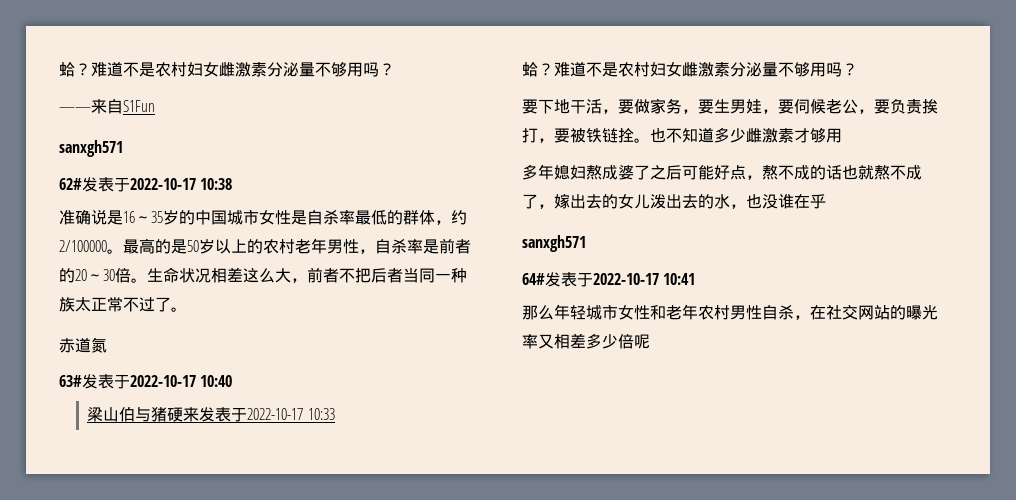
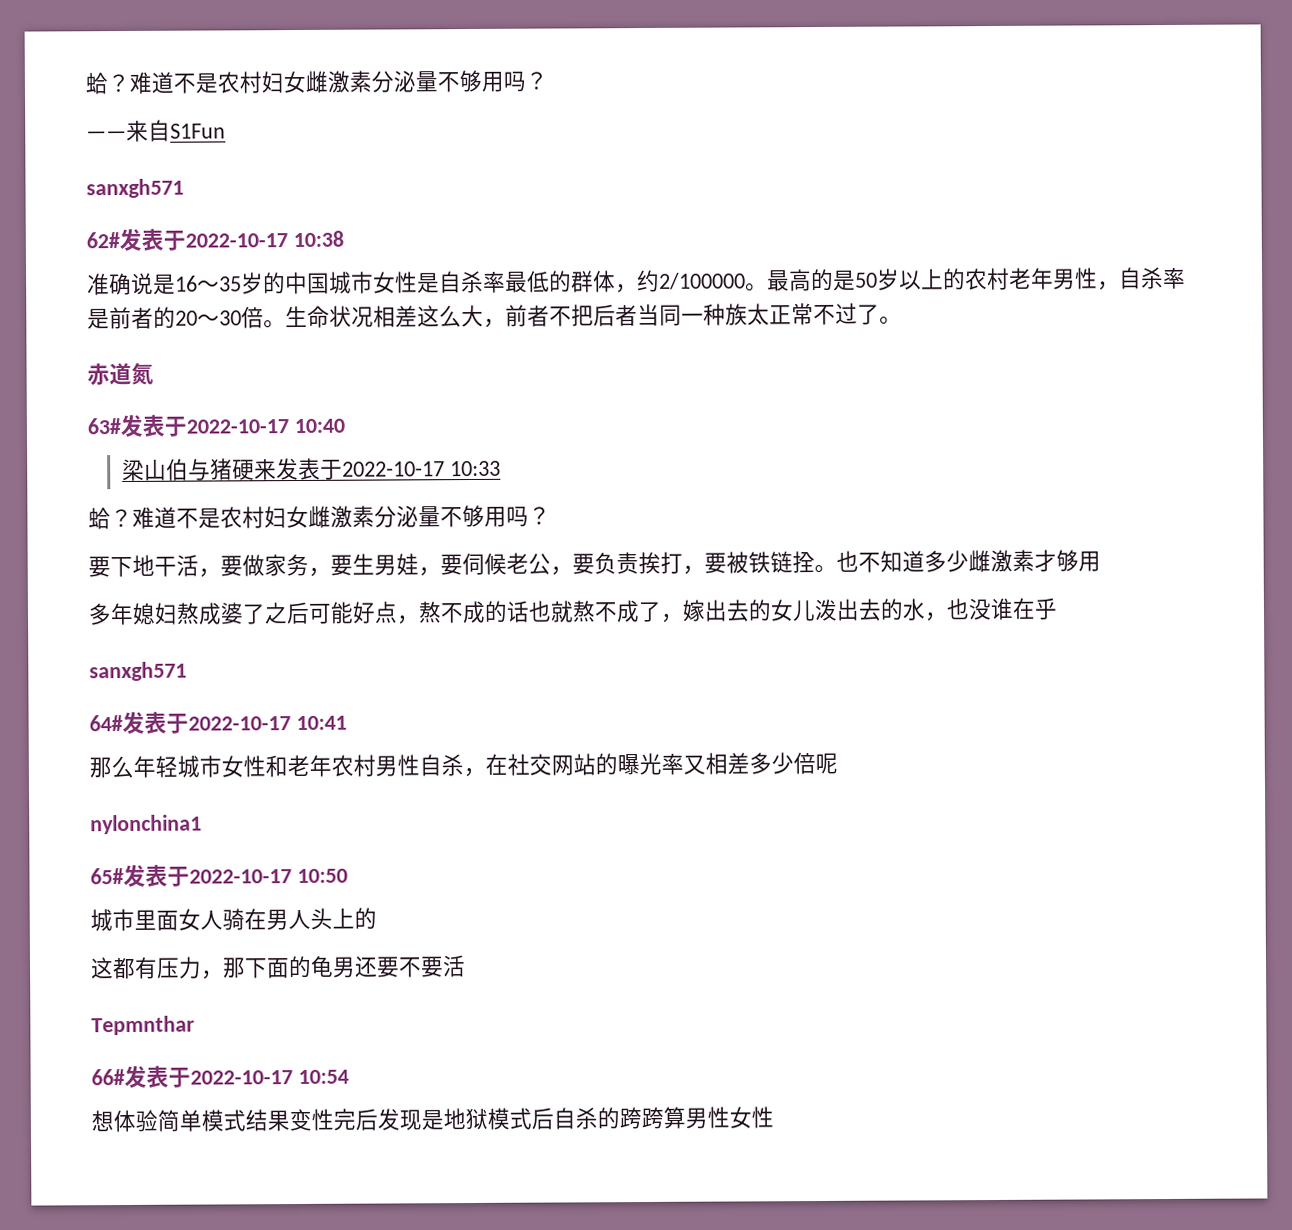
+ nylonchina1
+ 65#发表于2022-10-17 10:50
+ 城市里面女人骑在男人头上的
+ 这都有压力，那下面的龟男还要不要活
+ Tepmnthar
+ 66#发表于2022-10-17 10:54
+ 想体验简单模式结果变性完后发现是地狱模式后自杀的跨跨算男性女性

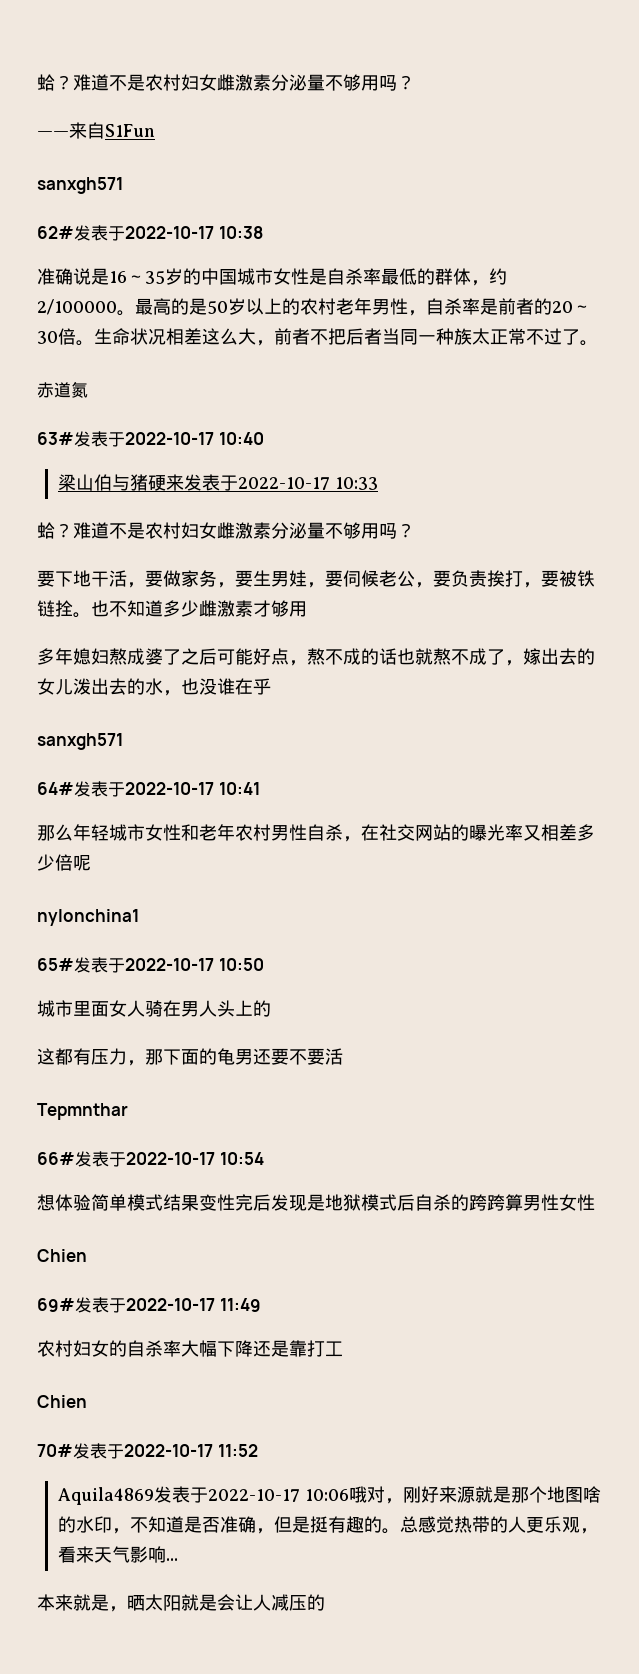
  想体验简单模式结果变性完后发现是地狱模式后自杀的跨跨算男性女性
+ Chien
+ 69#发表于2022-10-17 11:49
+ 农村妇女的自杀率大幅下降还是靠打工
+ Chien
+ 70#发表于2022-10-17 11:52
+ Aquila4869发表于2022-10-17 10:06哦对，刚好来源就是那个地图啥的水印，不知道是否准确，但是挺有趣的。总感觉热带的人更乐观，看来天气影响...
+ 本来就是，晒太阳就是会让人减压的

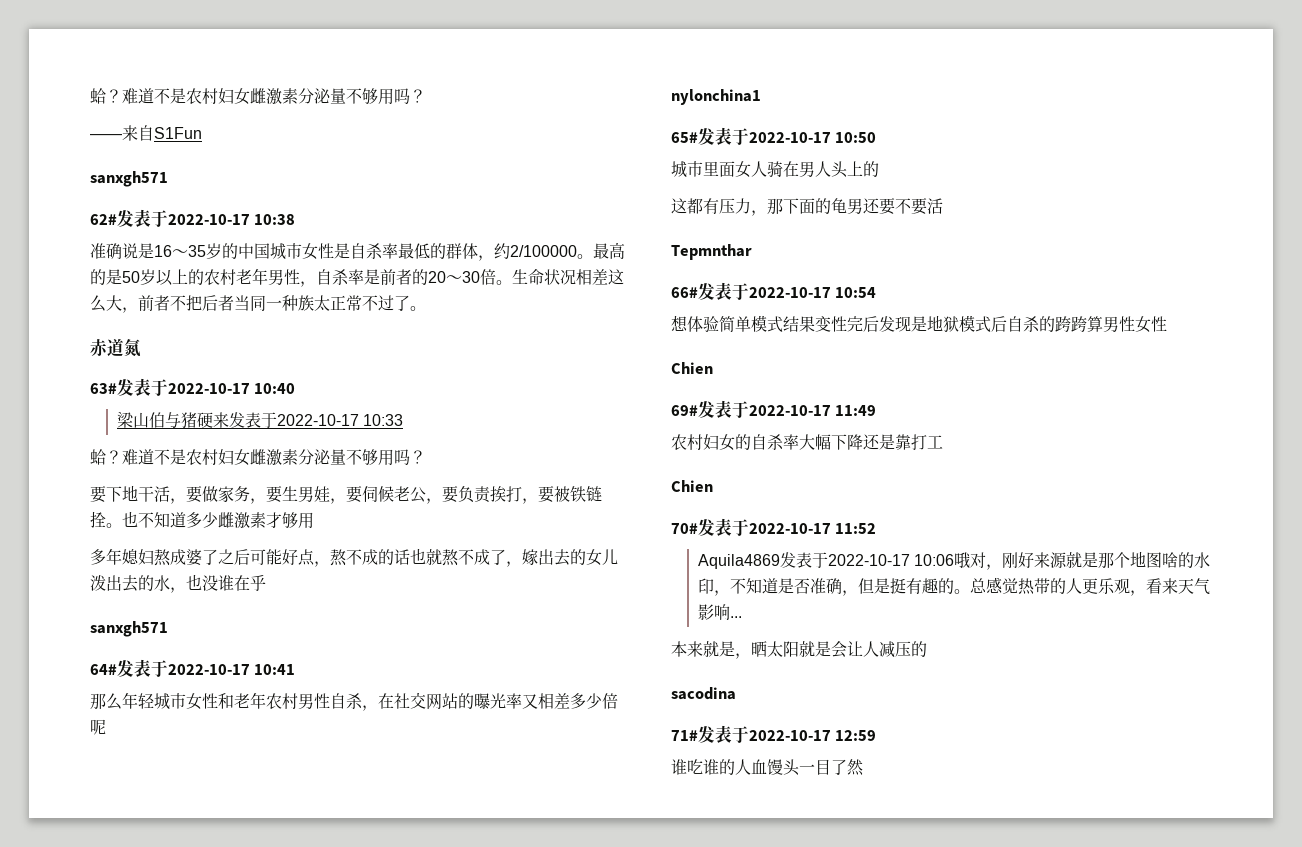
+ sacodina
+ 71#发表于2022-10-17 12:59
+ 谁吃谁的人血馒头一目了然

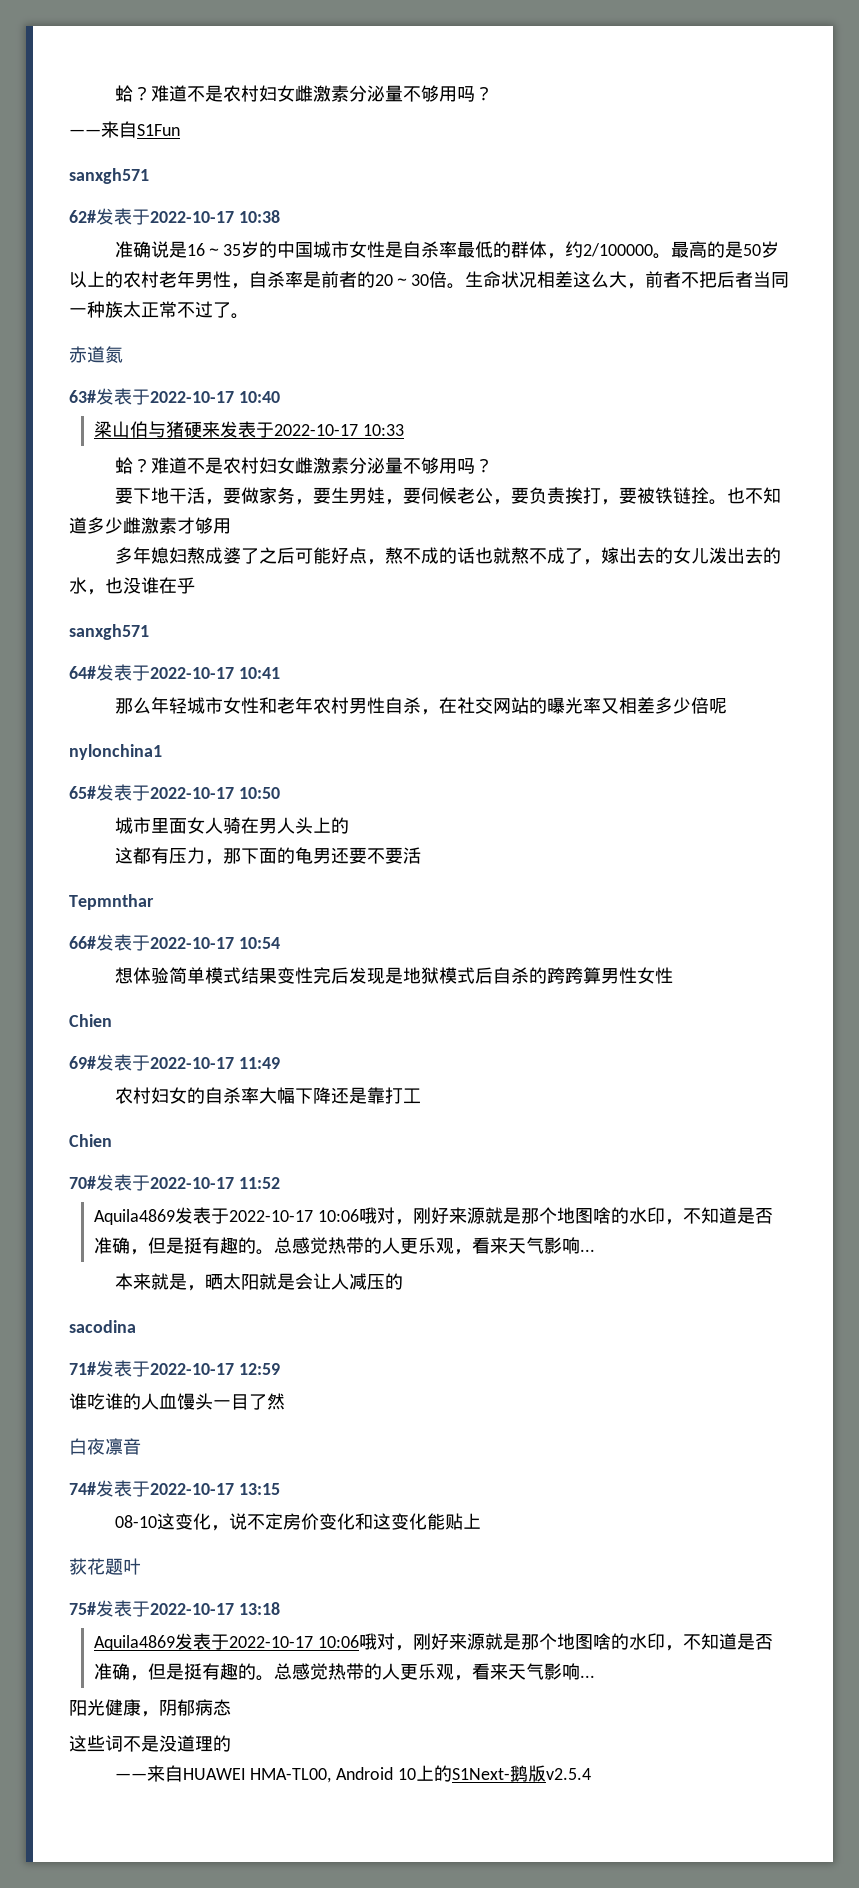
+ 白夜凛音
+ 74#发表于2022-10-17 13:15
+ 08-10这变化，说不定房价变化和这变化能贴上
+ 荻花题叶
+ 75#发表于2022-10-17 13:18
+ Aquila4869发表于2022-10-17 10:06哦对，刚好来源就是那个地图啥的水印，不知道是否准确，但是挺有趣的。总感觉热带的人更乐观，看来天气影响...
+ 阳光健康，阴郁病态
+ 这些词不是没道理的
+ ——来自HUAWEI HMA-TL00, Android 10上的S1Next-鹅版v2.5.4

